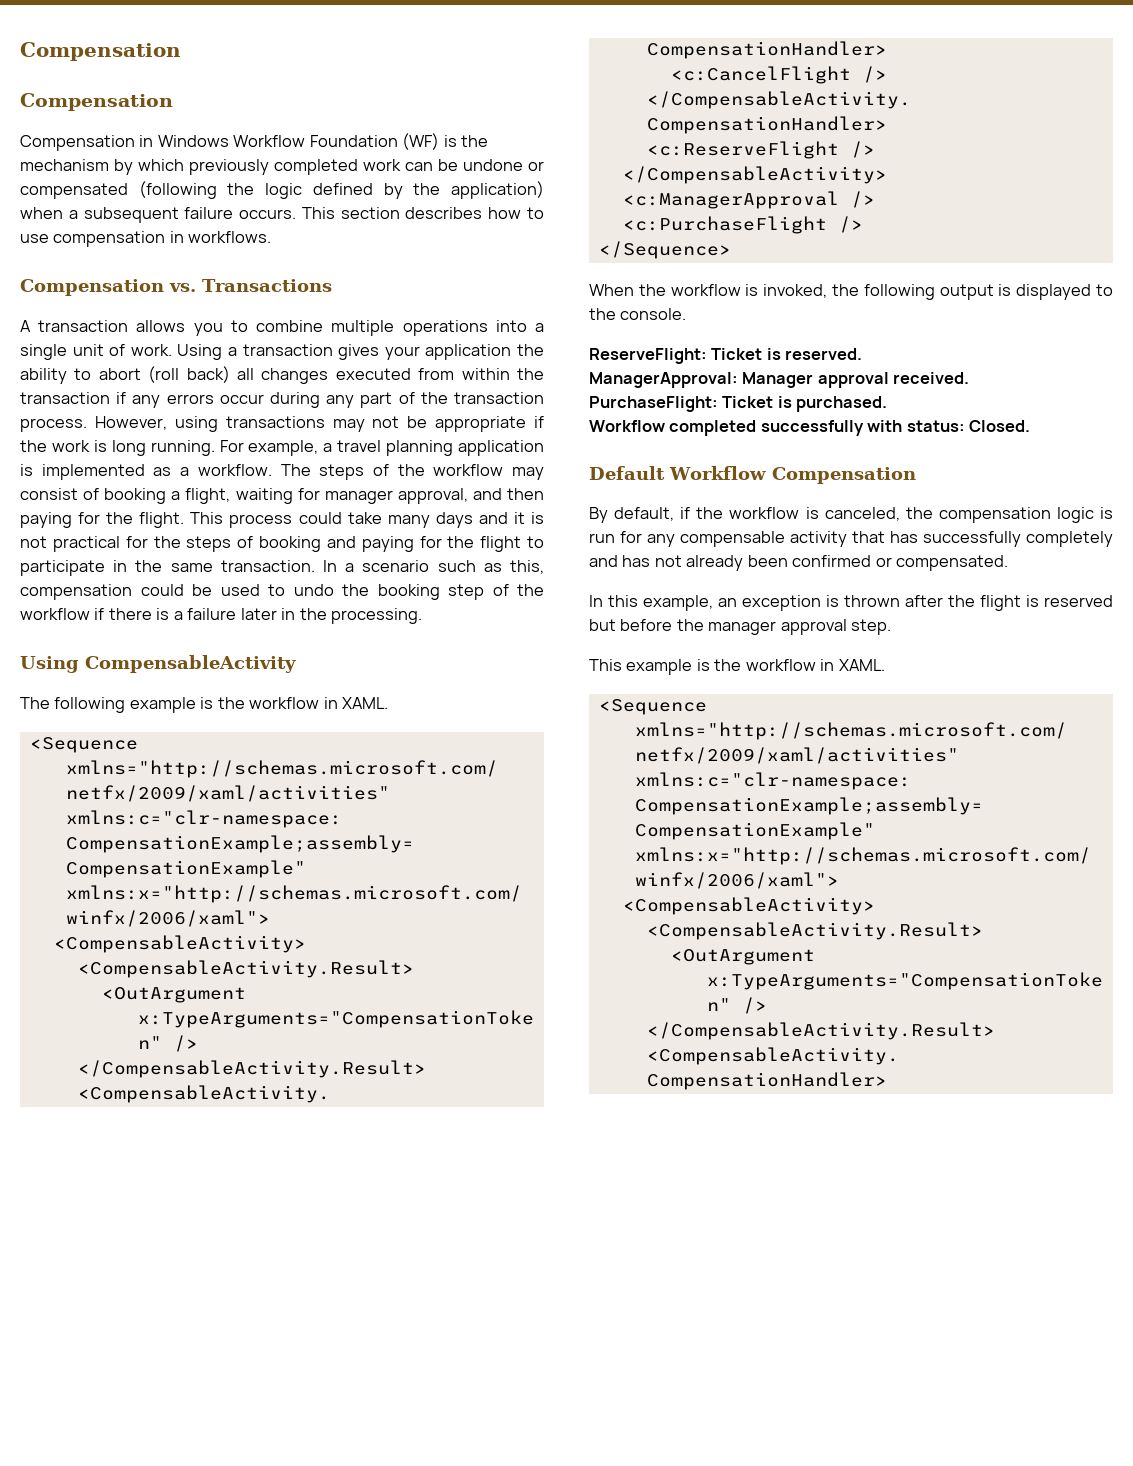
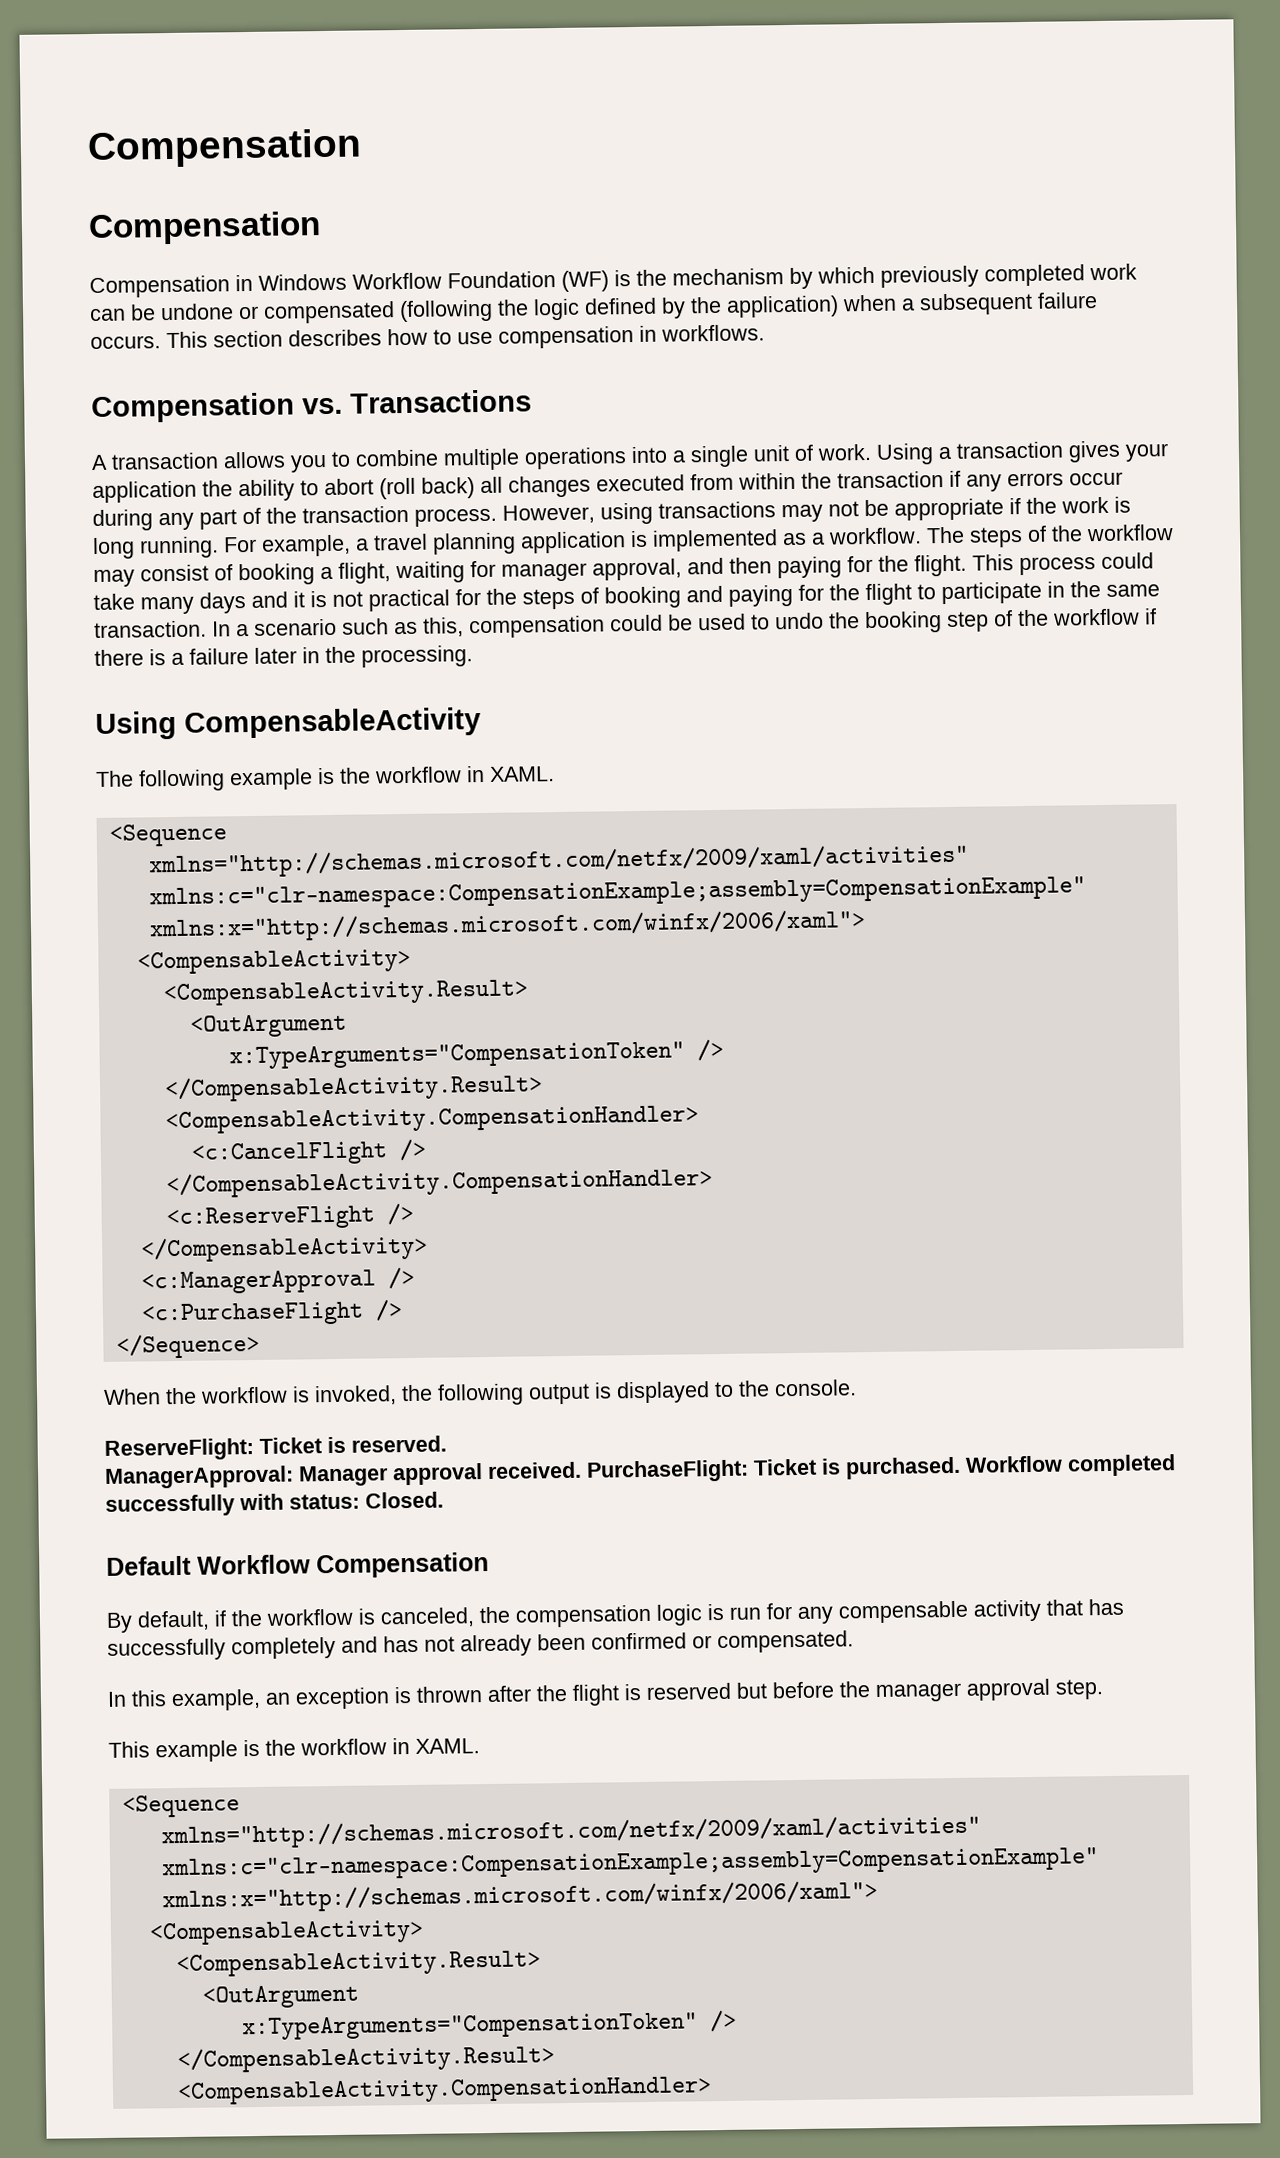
- ManagerApproval: Manager approval received.
- PurchaseFlight: Ticket is purchased.
- Workflow completed successfully with status: Closed.
+ ManagerApproval: Manager approval received. PurchaseFlight: Ticket is purchased. Workflow completed successfully with status: Closed.

